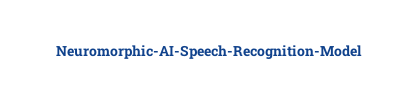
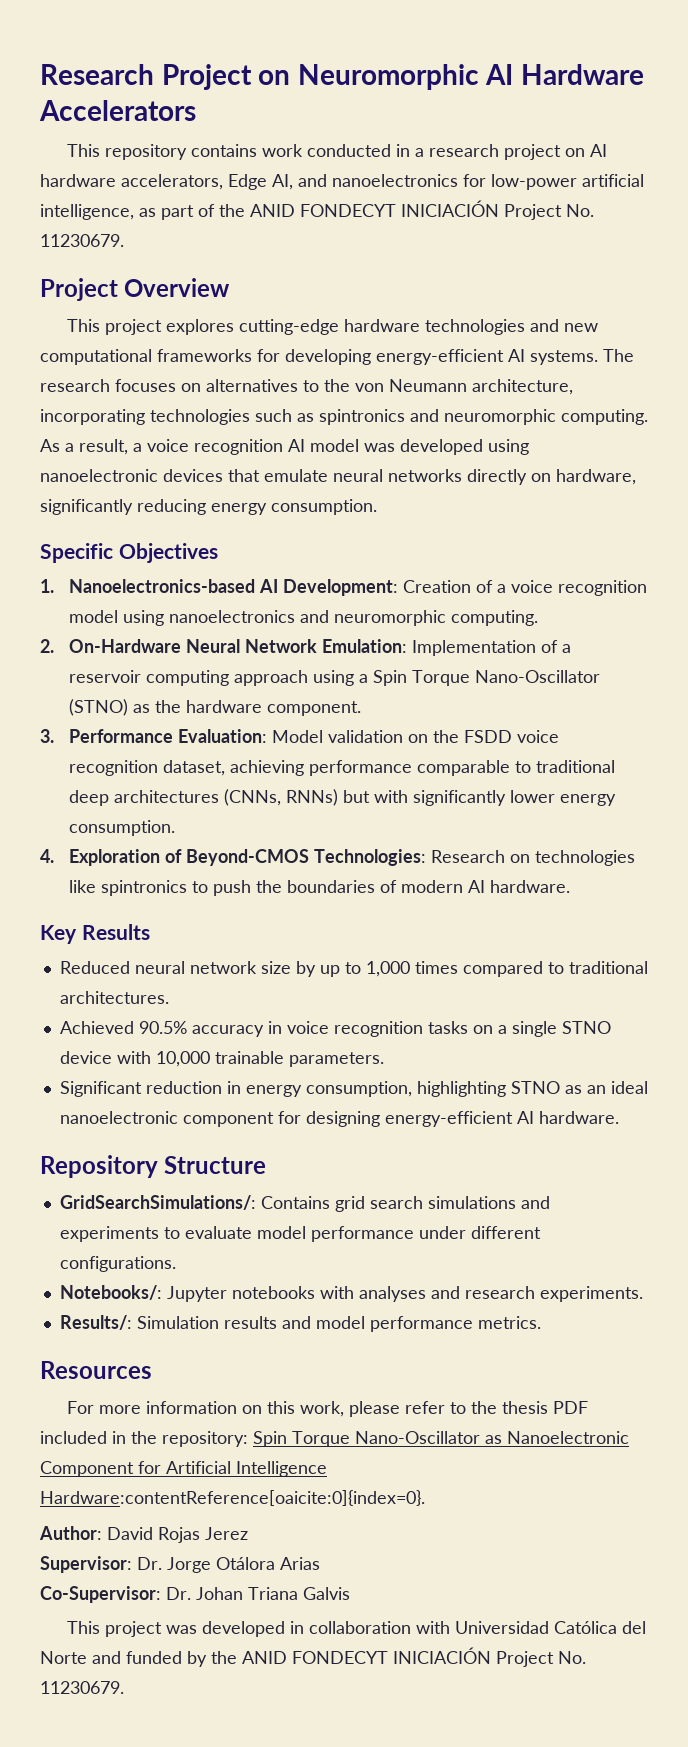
- Neuromorphic-AI-Speech-Recognition-Model
+ Research Project on Neuromorphic AI Hardware Accelerators
+ This repository contains work conducted in a research project on AI hardware accelerators, Edge AI, and nanoelectronics for low-power artificial intelligence, as part of the ANID FONDECYT INICIACIÓN Project No. 11230679.
+ Project Overview
+ This project explores cutting-edge hardware technologies and new computational frameworks for developing energy-efficient AI systems. The research focuses on alternatives to the von Neumann architecture, incorporating technologies such as spintronics and neuromorphic computing. As a result, a voice recognition AI model was developed using nanoelectronic devices that emulate neural networks directly on hardware, significantly reducing energy consumption.
+ Specific Objectives
+ 1. Nanoelectronics-based AI Development: Creation of a voice recognition model using nanoelectronics and neuromorphic computing.
+ 2. On-Hardware Neural Network Emulation: Implementation of a reservoir computing approach using a Spin Torque Nano-Oscillator (STNO) as the hardware component.
+ 3. Performance Evaluation: Model validation on the FSDD voice recognition dataset, achieving performance comparable to traditional deep architectures (CNNs, RNNs) but with significantly lower energy consumption.
+ 4. Exploration of Beyond-CMOS Technologies: Research on technologies like spintronics to push the boundaries of modern AI hardware.
+ Key Results
+ Reduced neural network size by up to 1,000 times compared to traditional architectures.
+ Achieved 90.5% accuracy in voice recognition tasks on a single STNO device with 10,000 trainable parameters.
+ Significant reduction in energy consumption, highlighting STNO as an ideal nanoelectronic component for designing energy-efficient AI hardware.
+ Repository Structure
+ GridSearchSimulations/: Contains grid search simulations and experiments to evaluate model performance under different configurations.
+ Notebooks/: Jupyter notebooks with analyses and research experiments.
+ Results/: Simulation results and model performance metrics.
+ Resources
+ For more information on this work, please refer to the thesis PDF included in the repository: Spin Torque Nano-Oscillator as Nanoelectronic Component for Artificial Intelligence Hardware:contentReference[oaicite:0]{index=0}.
+ Author: David Rojas Jerez
+ Supervisor: Dr. Jorge Otálora Arias
+ Co-Supervisor: Dr. Johan Triana Galvis
+ This project was developed in collaboration with Universidad Católica del Norte and funded by the ANID FONDECYT INICIACIÓN Project No. 11230679.

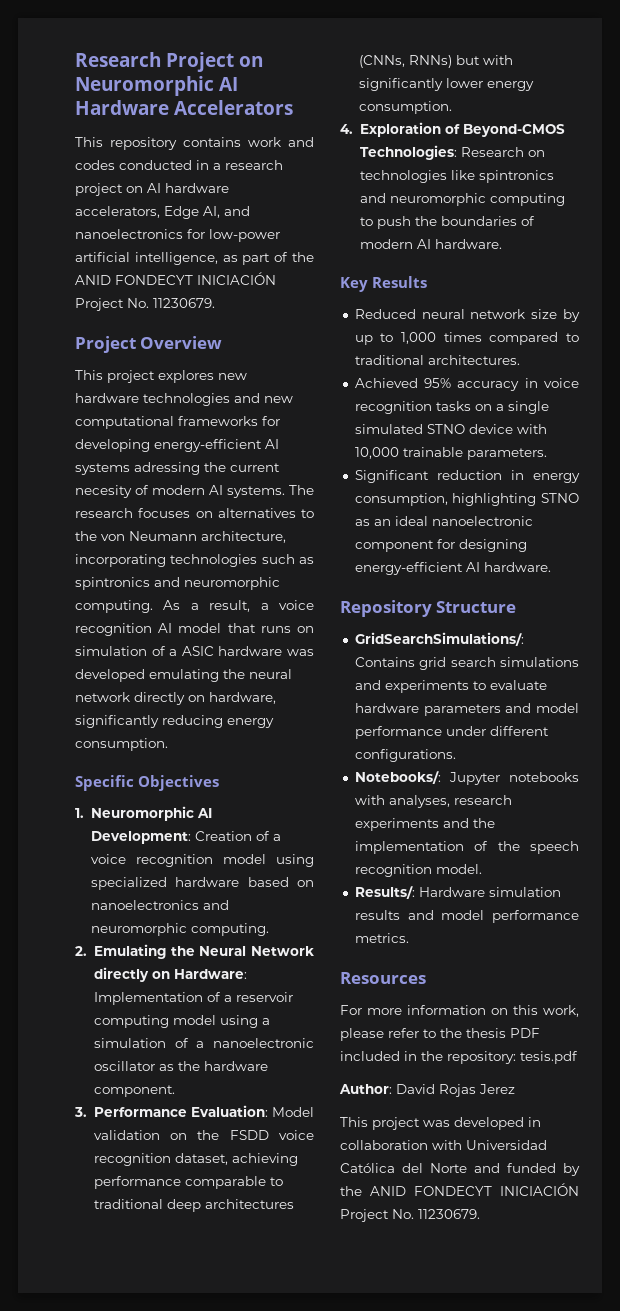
- This repository contains work conducted in a research project on AI hardware accelerators, Edge AI, and nanoelectronics for low-power artificial intelligence, as part of the ANID FONDECYT INICIACIÓN Project No. 11230679.
+ This repository contains work and codes conducted in a research project on AI hardware accelerators, Edge AI, and nanoelectronics for low-power artificial intelligence, as part of the ANID FONDECYT INICIACIÓN Project No. 11230679.
- This project explores cutting-edge hardware technologies and new computational frameworks for developing energy-efficient AI systems.
+ This project explores new hardware technologies and new computational frameworks for developing energy-efficient AI systems adressing the current necesity of modern AI systems.
- As a result, a voice recognition AI model was developed using nanoelectronic devices that emulate neural networks directly on hardware, significantly reducing energy consumption.
+ As a result, a voice recognition AI model that runs on simulation of a ASIC hardware was developed emulating the neural network directly on hardware, significantly reducing energy consumption.
- 1. Nanoelectronics-based AI Development: Creation of a voice recognition model using nanoelectronics and neuromorphic computing.
+ 1. Neuromorphic AI Development: Creation of a voice recognition model using specialized hardware based on nanoelectronics and neuromorphic computing.
- 2. On-Hardware Neural Network Emulation: Implementation of a reservoir computing approach using a Spin Torque Nano-Oscillator (STNO) as the hardware component.
+ 2. Emulating the Neural Network directly on Hardware: Implementation of a reservoir computing model using a simulation of a nanoelectronic oscillator as the hardware component.
- 4. Exploration of Beyond-CMOS Technologies: Research on technologies like spintronics to push the boundaries of modern AI hardware.
+ 4. Exploration of Beyond-CMOS Technologies: Research on technologies like spintronics and neuromorphic computing to push the boundaries of modern AI hardware.
- Achieved 90.5% accuracy in voice recognition tasks on a single STNO device with 10,000 trainable parameters.
+ Achieved 95% accuracy in voice recognition tasks on a single simulated STNO device with 10,000 trainable parameters.
- GridSearchSimulations/: Contains grid search simulations and experiments to evaluate model performance under different configurations.
+ GridSearchSimulations/: Contains grid search simulations and experiments to evaluate hardware parameters and model performance under different configurations.
- Notebooks/: Jupyter notebooks with analyses and research experiments.
+ Notebooks/: Jupyter notebooks with analyses, research experiments and the implementation of the speech recognition model.
- Results/: Simulation results and model performance metrics.
+ Results/: Hardware simulation results and model performance metrics.
- For more information on this work, please refer to the thesis PDF included in the repository: Spin Torque Nano-Oscillator as Nanoelectronic Component for Artificial Intelligence Hardware:contentReference[oaicite:0]{index=0}.
+ For more information on this work, please refer to the thesis PDF included in the repository: tesis.pdf
  Author: David Rojas Jerez
- Supervisor: Dr. Jorge Otálora Arias
- Co-Supervisor: Dr. Johan Triana Galvis

